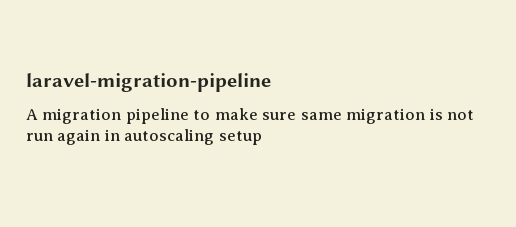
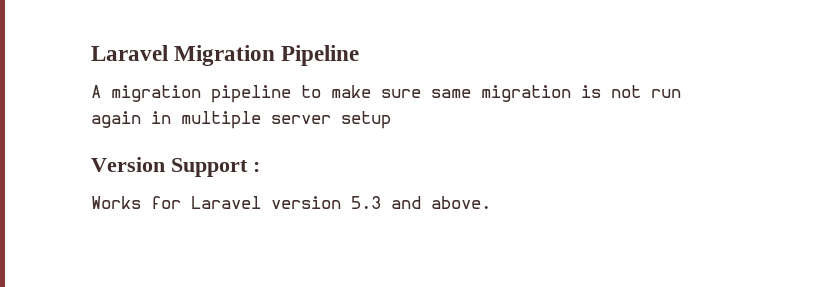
- laravel-migration-pipeline
+ Laravel Migration Pipeline
- A migration pipeline to make sure same migration is not run again in autoscaling setup
+ A migration pipeline to make sure same migration is not run again in multiple server setup
+ Version Support :
+ Works for Laravel version 5.3 and above.

